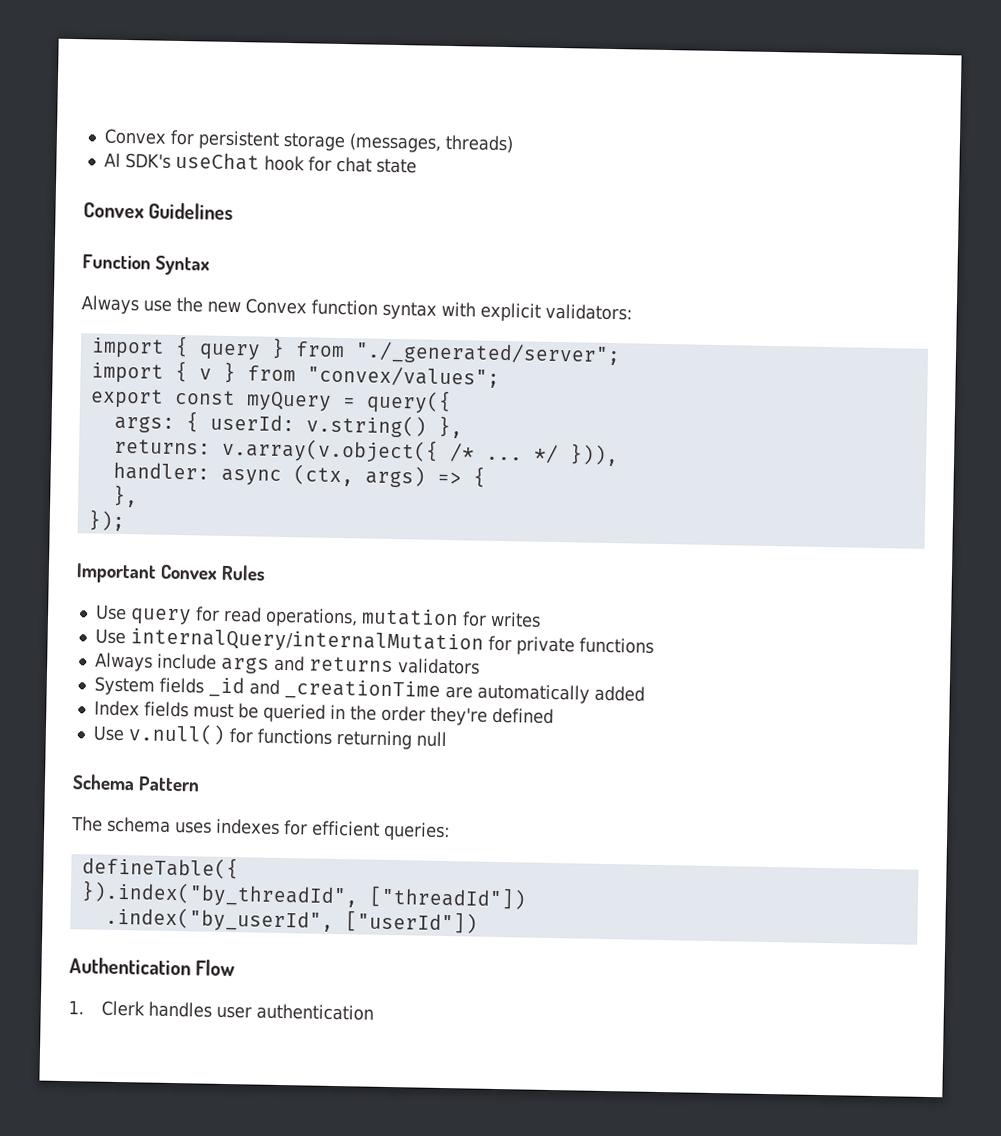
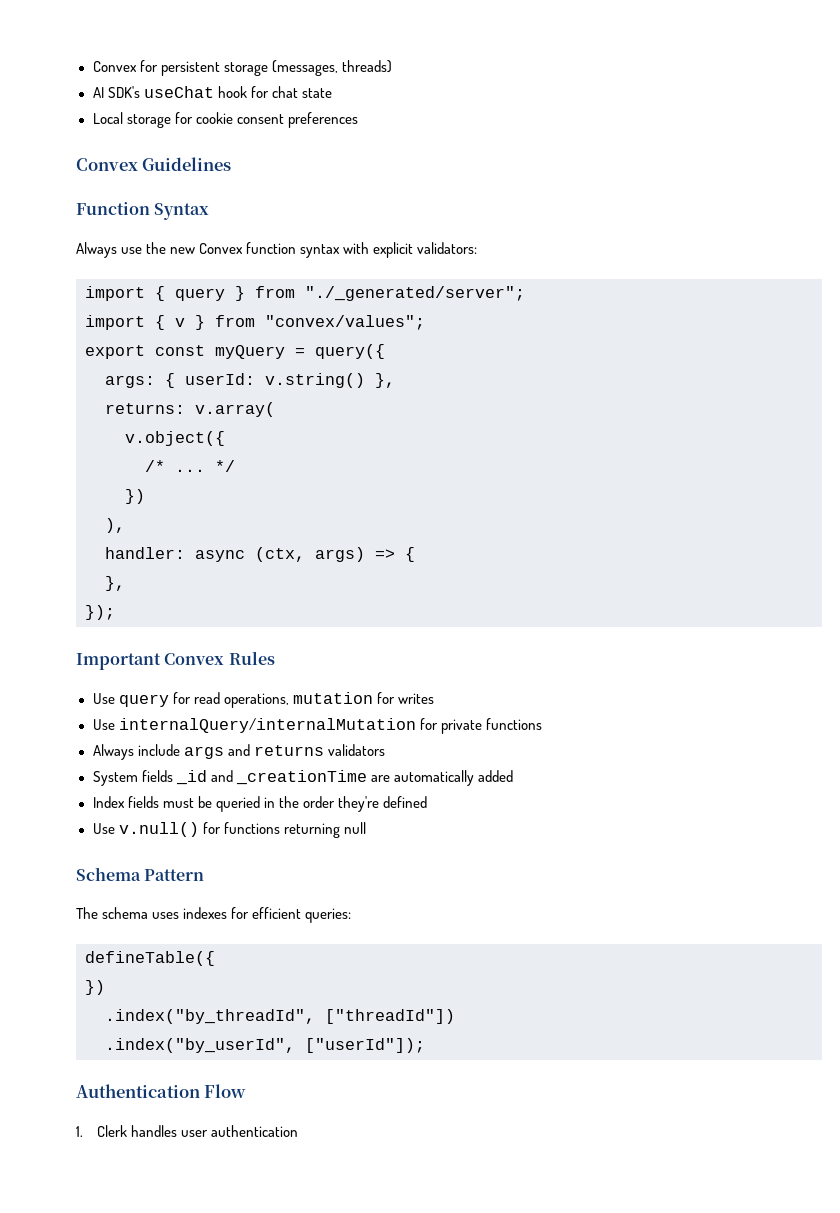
+ Local storage for cookie consent preferences
- returns: v.array(v.object({ /* ...
+ returns: v.array(
+ v.object({
+ /* ...
- */ })),
+ */
+ })
+ ),
  defineTable({
- }).index("by_threadId", ["threadId"])
+ })
+ .index("by_threadId", ["threadId"])
- .index("by_userId", ["userId"])
+ .index("by_userId", ["userId"]);

